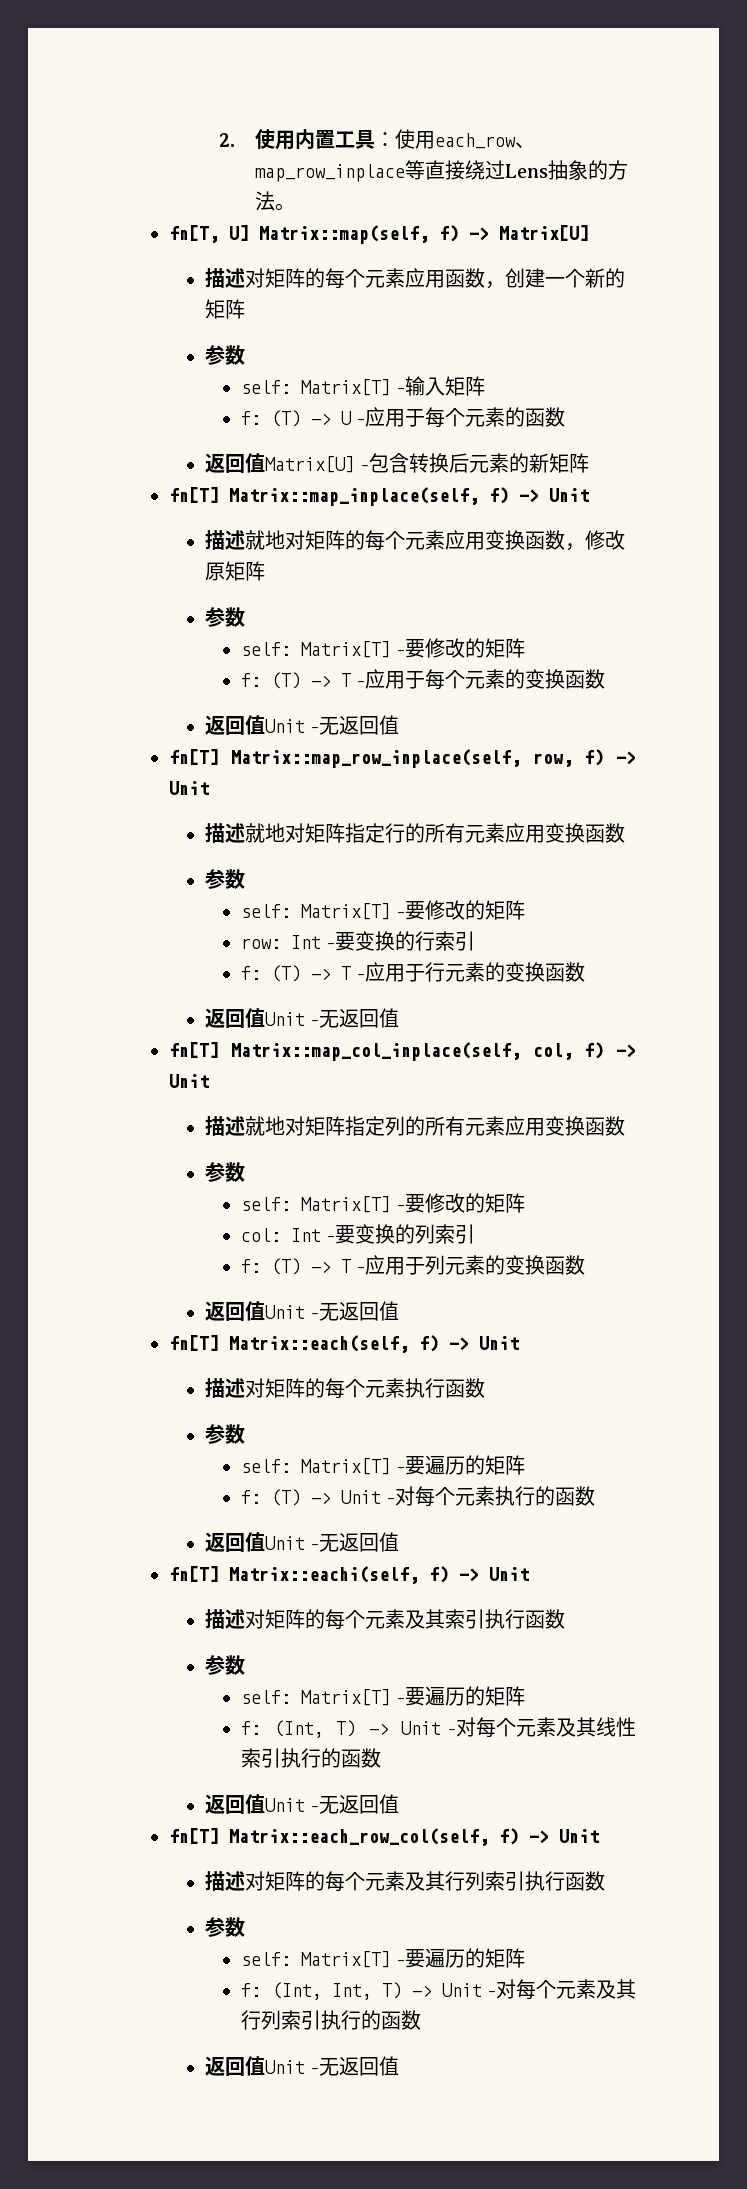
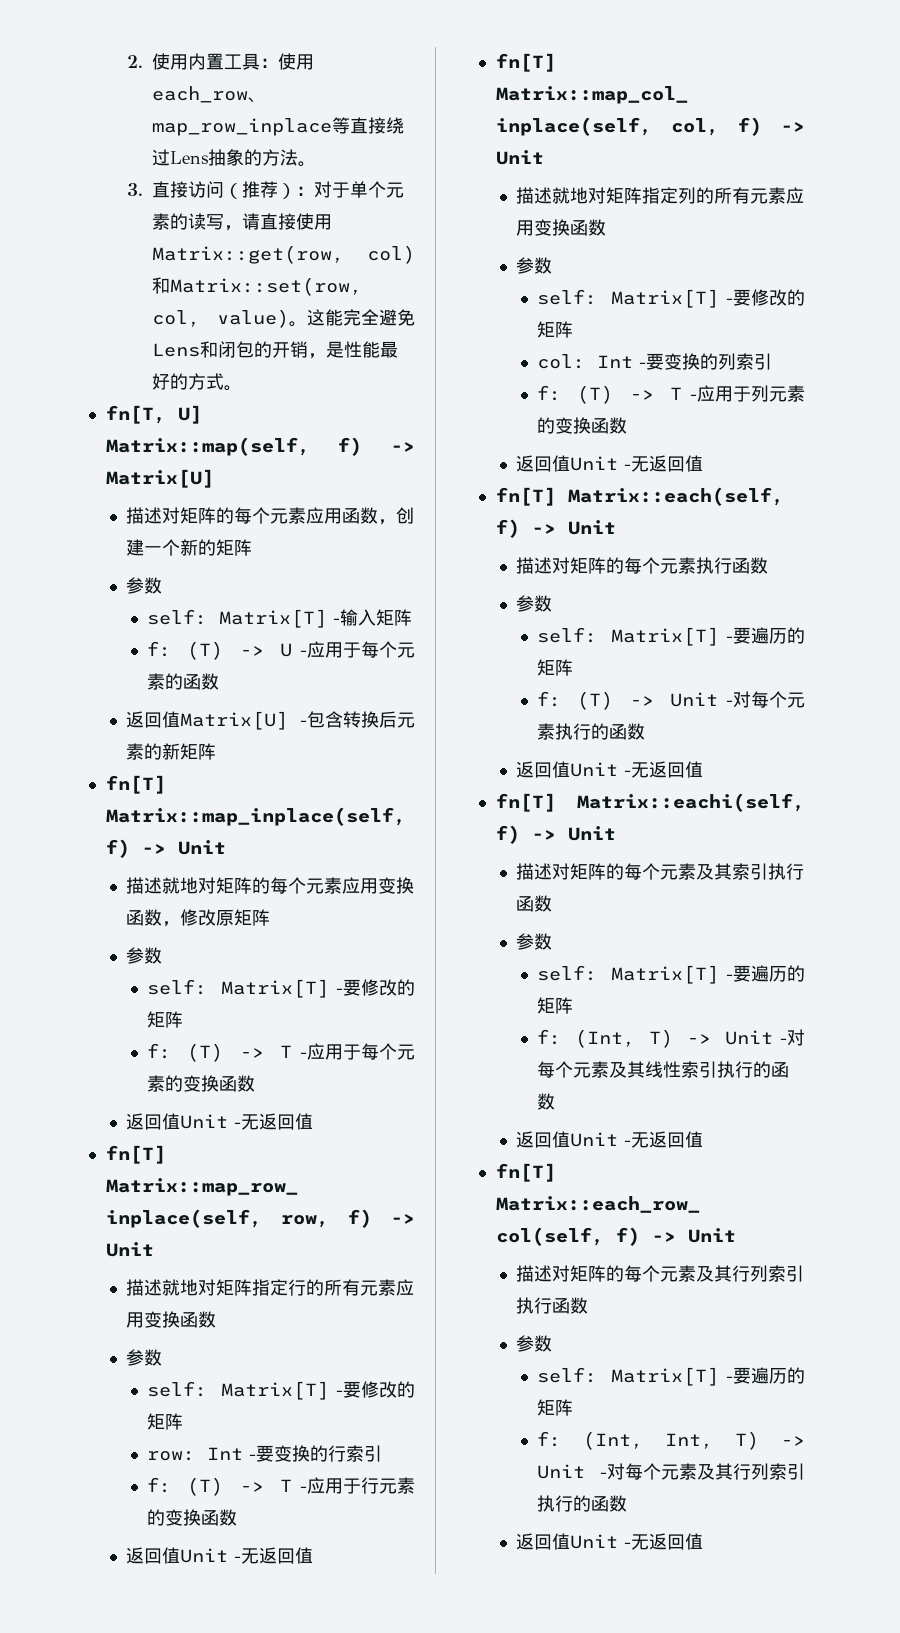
+ 3.直接访问（推荐）：对于单个元素的读写，请直接使用Matrix::get(row, col)和Matrix::set(row, col, value)。这能完全避免Lens和闭包的开销，是性能最好的方式。

